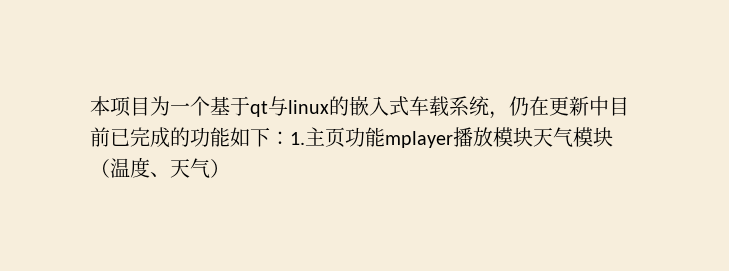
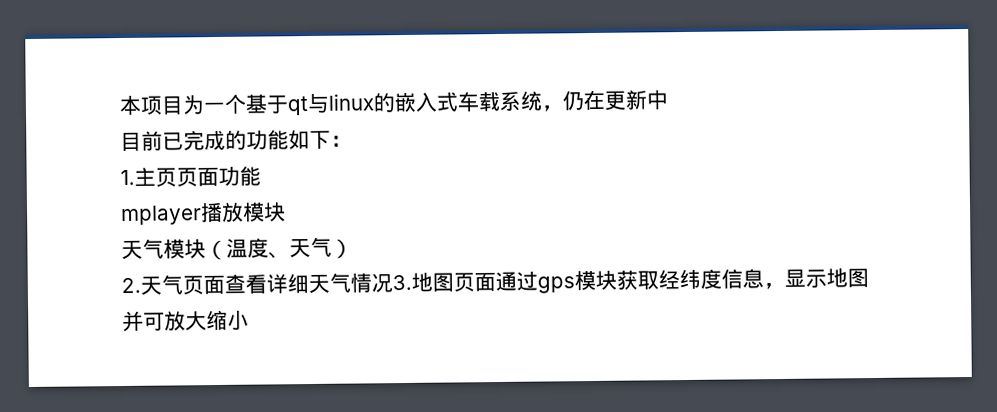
- 本项目为一个基于qt与linux的嵌入式车载系统，仍在更新中目前已完成的功能如下：1.主页功能mplayer播放模块天气模块（温度、天气）
+ 本项目为一个基于qt与linux的嵌入式车载系统，仍在更新中
+ 目前已完成的功能如下：
+ 1.主页页面功能
+ mplayer播放模块
+ 天气模块（温度、天气）
+ 2.天气页面查看详细天气情况3.地图页面通过gps模块获取经纬度信息，显示地图并可放大缩小

